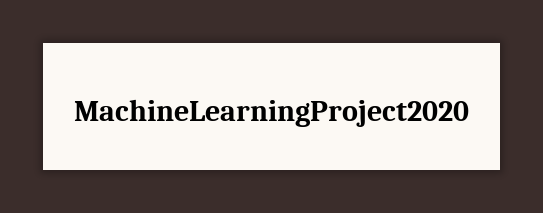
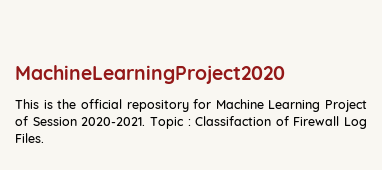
+ This is the official repository for Machine Learning Project of Session 2020-2021. Topic : Classifaction of Firewall Log Files.

